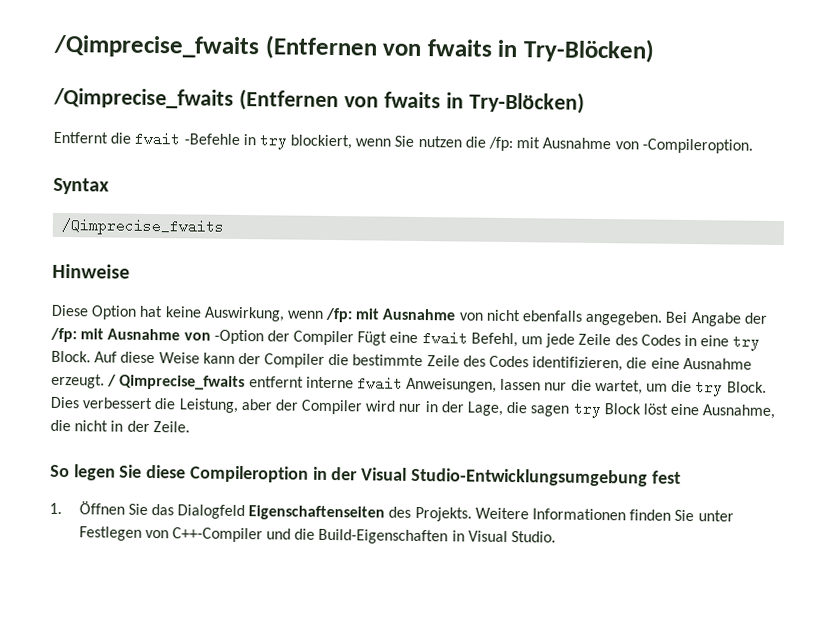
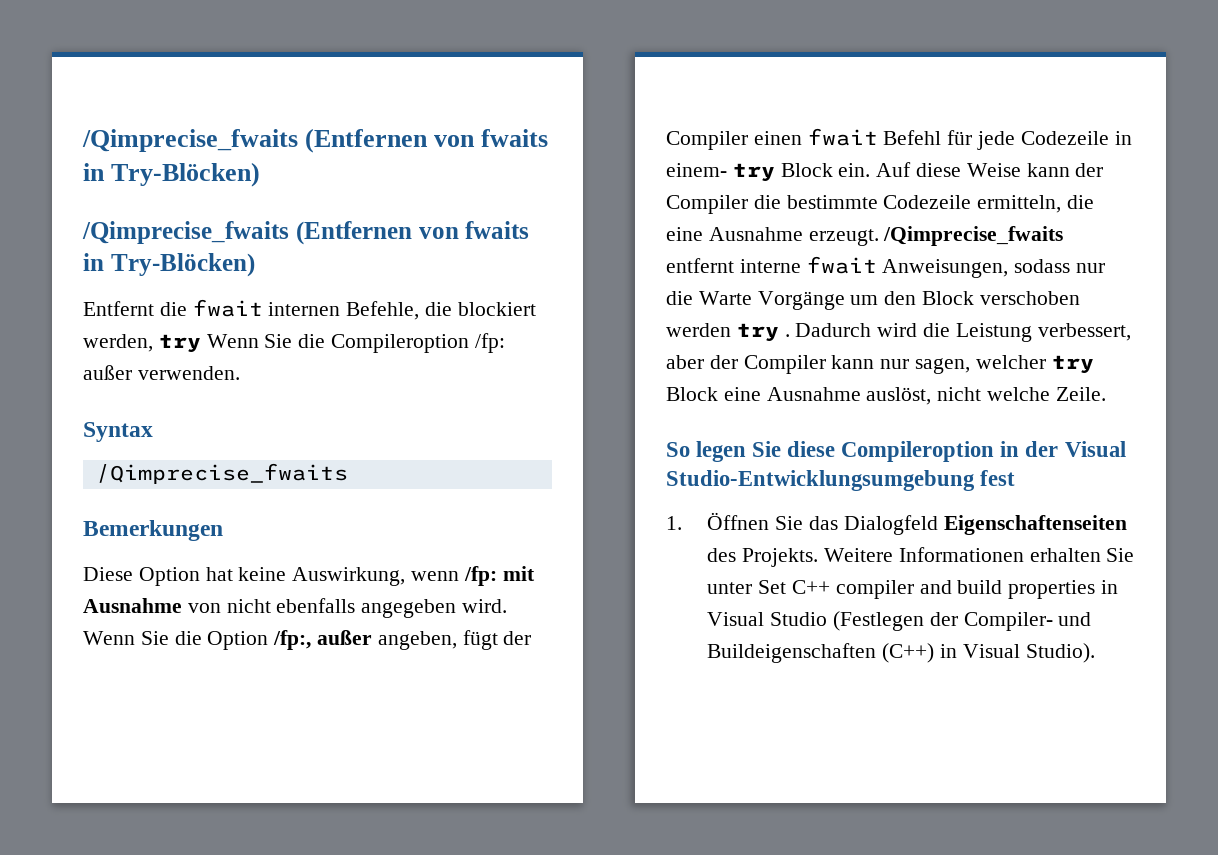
- Entfernt die fwait -Befehle in try blockiert, wenn Sie nutzen die /fp: mit Ausnahme von -Compileroption.
+ Entfernt die fwait internen Befehle, die blockiert werden, try Wenn Sie die Compileroption /fp: außer verwenden.
- Hinweise
+ Bemerkungen
- Diese Option hat keine Auswirkung, wenn /fp: mit Ausnahme von nicht ebenfalls angegeben. Bei Angabe der /fp: mit Ausnahme von -Option der Compiler Fügt eine fwait Befehl, um jede Zeile des Codes in eine try Block.
+ Diese Option hat keine Auswirkung, wenn /fp: mit Ausnahme von nicht ebenfalls angegeben wird. Wenn Sie die Option /fp:, außer angeben, fügt der Compiler einen fwait Befehl für jede Codezeile in einem- try Block ein.
- Auf diese Weise kann der Compiler die bestimmte Zeile des Codes identifizieren, die eine Ausnahme erzeugt.
+ Auf diese Weise kann der Compiler die bestimmte Codezeile ermitteln, die eine Ausnahme erzeugt.
- / Qimprecise_fwaits entfernt interne fwait Anweisungen, lassen nur die wartet, um die try Block. Dies verbessert die Leistung, aber der Compiler wird nur in der Lage, die sagen try Block löst eine Ausnahme, die nicht in der Zeile.
+ /Qimprecise_fwaits entfernt interne fwait Anweisungen, sodass nur die Warte Vorgänge um den Block verschoben werden try . Dadurch wird die Leistung verbessert, aber der Compiler kann nur sagen, welcher try Block eine Ausnahme auslöst, nicht welche Zeile.
- Weitere Informationen finden Sie unter Festlegen von C++-Compiler und die Build-Eigenschaften in Visual Studio.
+ Weitere Informationen erhalten Sie unter Set C++ compiler and build properties in Visual Studio (Festlegen der Compiler- und Buildeigenschaften (C++) in Visual Studio).

